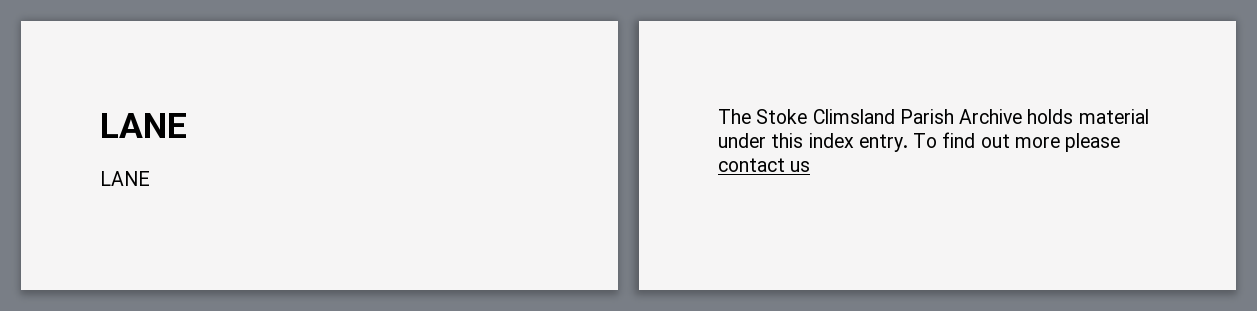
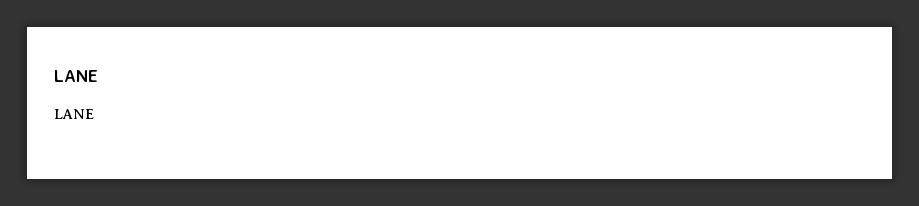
- The Stoke Climsland Parish Archive holds material under this index entry. To find out more please contact us

